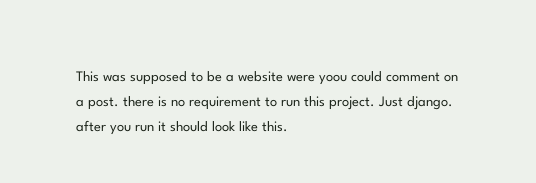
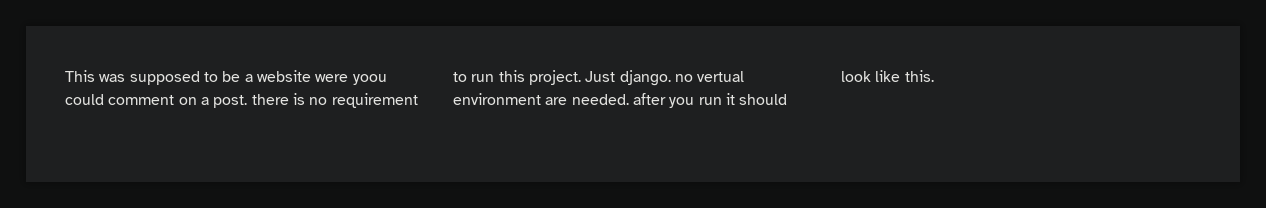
- Just django. after you run it should look like this.
+ Just django. no vertual environment are needed. after you run it should look like this.

